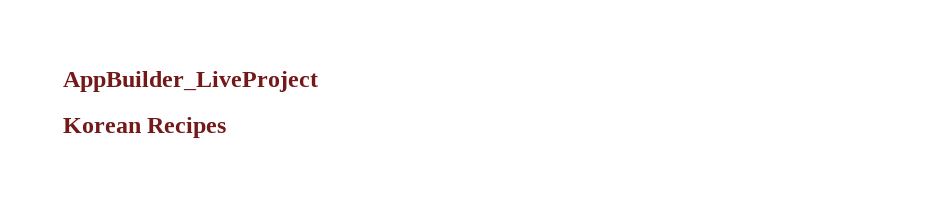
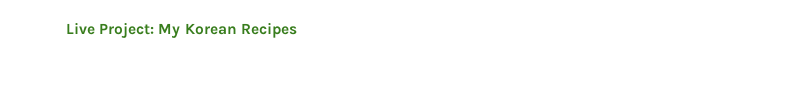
- AppBuilder_LiveProject
- Korean Recipes
+ Live Project: My Korean Recipes

